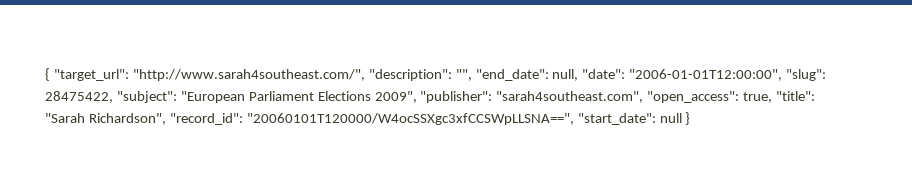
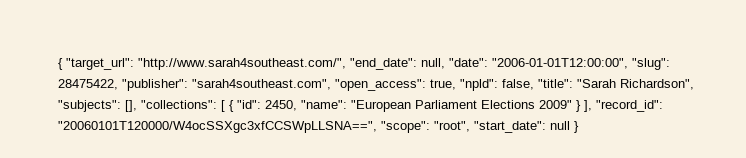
- { "target_url": "http://www.sarah4southeast.com/", "description": "", "end_date": null, "date": "2006-01-01T12:00:00", "slug": 28475422, "subject": "European Parliament Elections 2009", "publisher": "sarah4southeast.com", "open_access": true, "title": "Sarah Richardson", "record_id": "20060101T120000/W4ocSSXgc3xfCCSWpLLSNA==", "start_date": null }
+ { "target_url": "http://www.sarah4southeast.com/", "end_date": null, "date": "2006-01-01T12:00:00", "slug": 28475422, "publisher": "sarah4southeast.com", "open_access": true, "npld": false, "title": "Sarah Richardson", "subjects": [], "collections": [ { "id": 2450, "name": "European Parliament Elections 2009" } ], "record_id": "20060101T120000/W4ocSSXgc3xfCCSWpLLSNA==", "scope": "root", "start_date": null }

